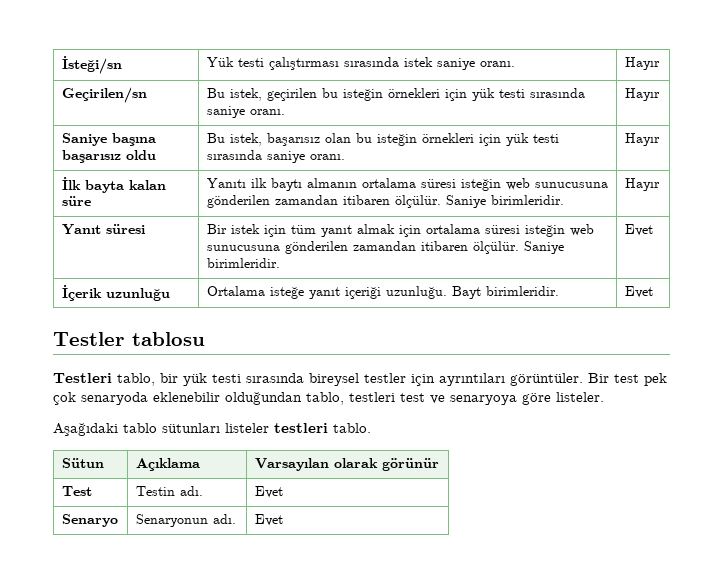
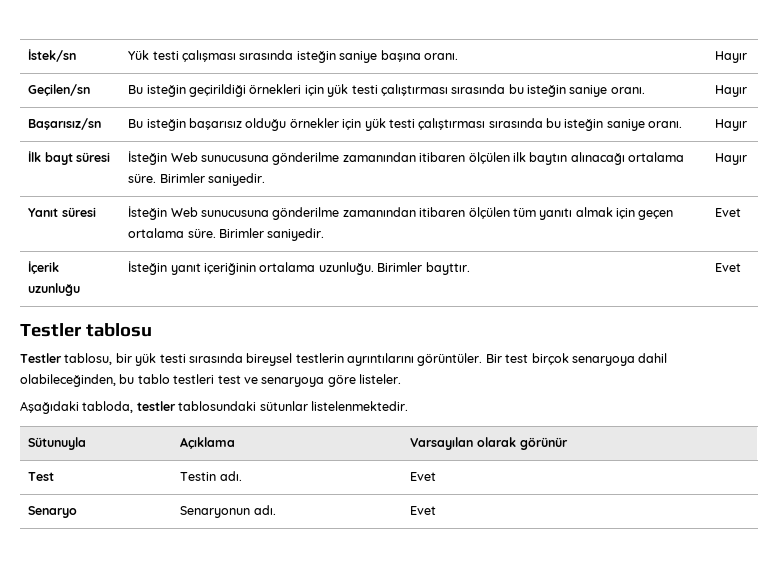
- İsteği/sn | Yük testi çalıştırması sırasında istek saniye oranı. | Hayır
- Geçirilen/sn | Bu istek, geçirilen bu isteğin örnekleri için yük testi sırasında saniye oranı. | Hayır
- Saniye başına başarısız oldu | Bu istek, başarısız olan bu isteğin örnekleri için yük testi sırasında saniye oranı. | Hayır
- İlk bayta kalan süre | Yanıtı ilk baytı almanın ortalama süresi isteğin web sunucusuna gönderilen zamandan itibaren ölçülür. Saniye birimleridir. | Hayır
- Yanıt süresi | Bir istek için tüm yanıt almak için ortalama süresi isteğin web sunucusuna gönderilen zamandan itibaren ölçülür. Saniye birimleridir. | Evet
- İçerik uzunluğu | Ortalama isteğe yanıt içeriği uzunluğu. Bayt birimleridir. | Evet
+ İstek/sn | Yük testi çalışması sırasında isteğin saniye başına oranı. | Hayır
+ Geçilen/sn | Bu isteğin geçirildiği örnekleri için yük testi çalıştırması sırasında bu isteğin saniye oranı. | Hayır
+ Başarısız/sn | Bu isteğin başarısız olduğu örnekler için yük testi çalıştırması sırasında bu isteğin saniye oranı. | Hayır
+ İlk bayt süresi | İsteğin Web sunucusuna gönderilme zamanından itibaren ölçülen ilk baytın alınacağı ortalama süre. Birimler saniyedir. | Hayır
+ Yanıt süresi | İsteğin Web sunucusuna gönderilme zamanından itibaren ölçülen tüm yanıtı almak için geçen ortalama süre. Birimler saniyedir. | Evet
+ İçerik uzunluğu | İsteğin yanıt içeriğinin ortalama uzunluğu. Birimler bayttır. | Evet
- Testleri tablo, bir yük testi sırasında bireysel testler için ayrıntıları görüntüler. Bir test pek çok senaryoda eklenebilir olduğundan tablo, testleri test ve senaryoya göre listeler.
+ Testler tablosu, bir yük testi sırasında bireysel testlerin ayrıntılarını görüntüler. Bir test birçok senaryoya dahil olabileceğinden, bu tablo testleri test ve senaryoya göre listeler.
- Aşağıdaki tablo sütunları listeler testleri tablo.
- Sütun | Açıklama | Varsayılan olarak görünür
+ Aşağıdaki tabloda, testler tablosundaki sütunlar listelenmektedir.
+ Sütunuyla | Açıklama | Varsayılan olarak görünür

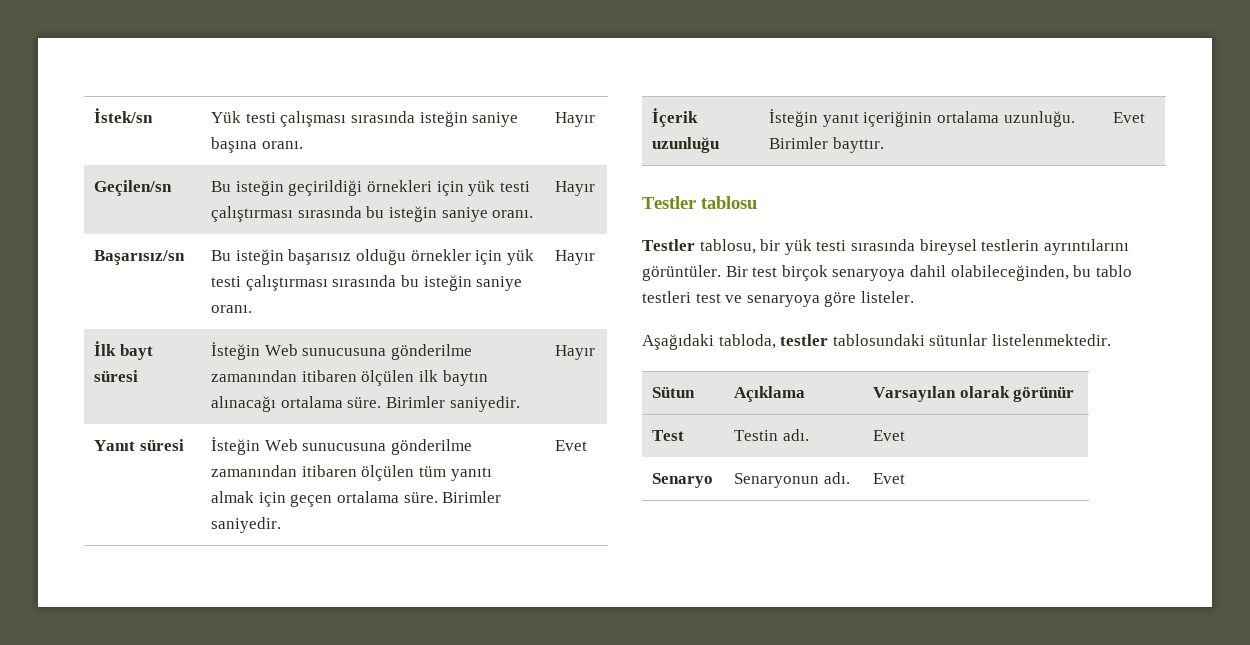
- Sütunuyla | Açıklama | Varsayılan olarak görünür
+ Sütun | Açıklama | Varsayılan olarak görünür

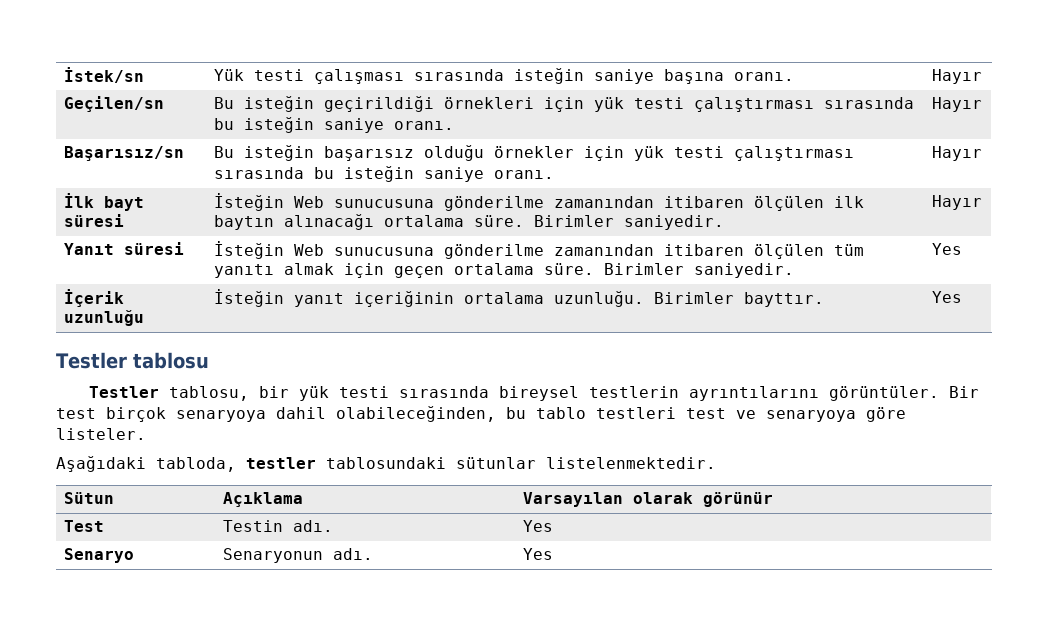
- Yanıt süresi | İsteğin Web sunucusuna gönderilme zamanından itibaren ölçülen tüm yanıtı almak için geçen ortalama süre. Birimler saniyedir. | Evet
+ Yanıt süresi | İsteğin Web sunucusuna gönderilme zamanından itibaren ölçülen tüm yanıtı almak için geçen ortalama süre. Birimler saniyedir. | Yes
- İçerik uzunluğu | İsteğin yanıt içeriğinin ortalama uzunluğu. Birimler bayttır. | Evet
+ İçerik uzunluğu | İsteğin yanıt içeriğinin ortalama uzunluğu. Birimler bayttır. | Yes
- Test | Testin adı. | Evet
+ Test | Testin adı. | Yes
- Senaryo | Senaryonun adı. | Evet
+ Senaryo | Senaryonun adı. | Yes

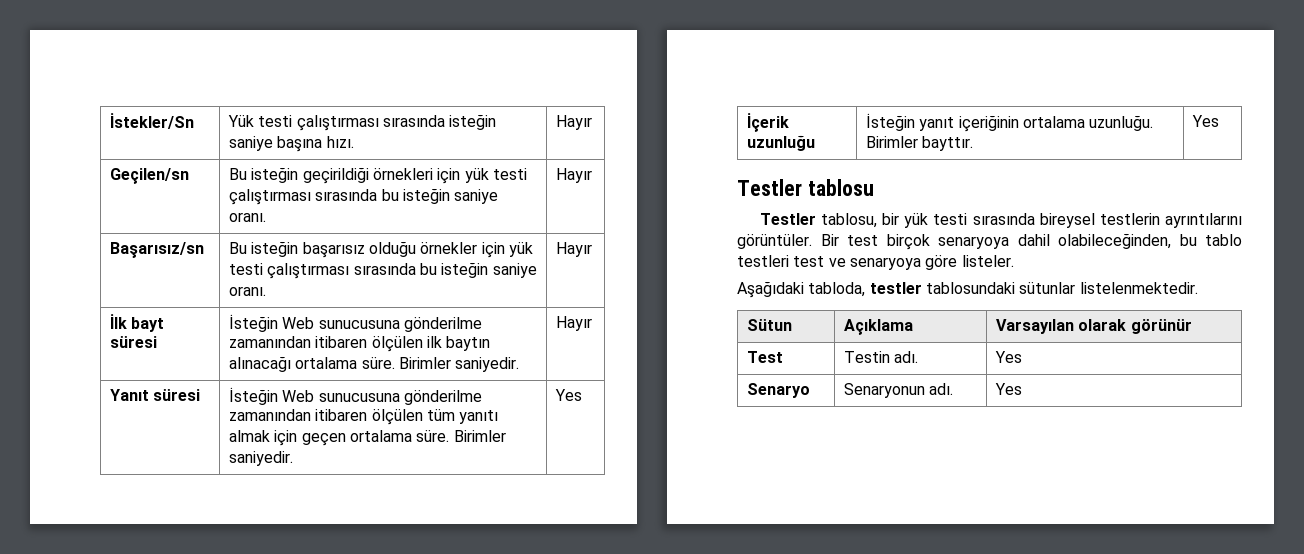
- İstek/sn | Yük testi çalışması sırasında isteğin saniye başına oranı. | Hayır
+ İstekler/Sn | Yük testi çalıştırması sırasında isteğin saniye başına hızı. | Hayır

